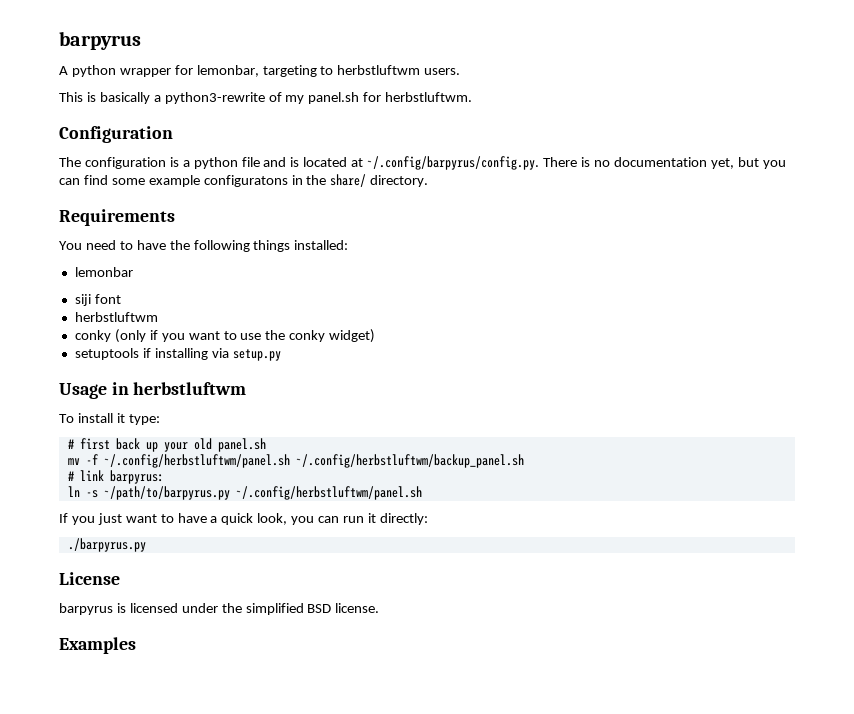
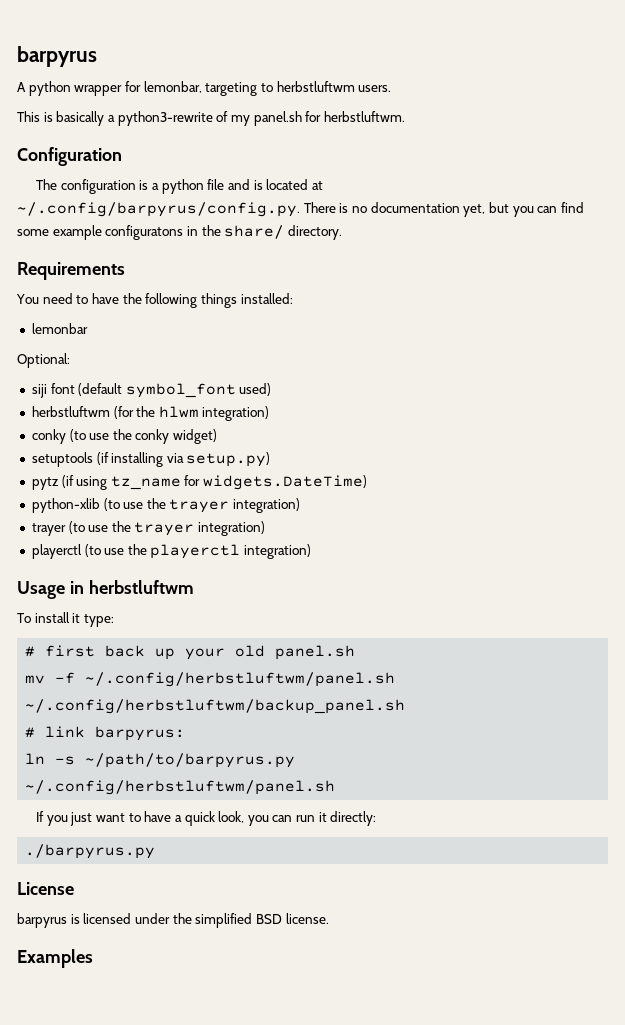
+ Optional:
- siji font
- herbstluftwm
- conky (only if you want to use the conky widget)
+ siji font (default symbol_font used)
+ herbstluftwm (for the hlwm integration)
+ conky (to use the conky widget)
- setuptools if installing via setup.py
+ setuptools (if installing via setup.py)
+ pytz (if using tz_name for widgets.DateTime)
+ python-xlib (to use the trayer integration)
+ trayer (to use the trayer integration)
+ playerctl (to use the playerctl integration)

